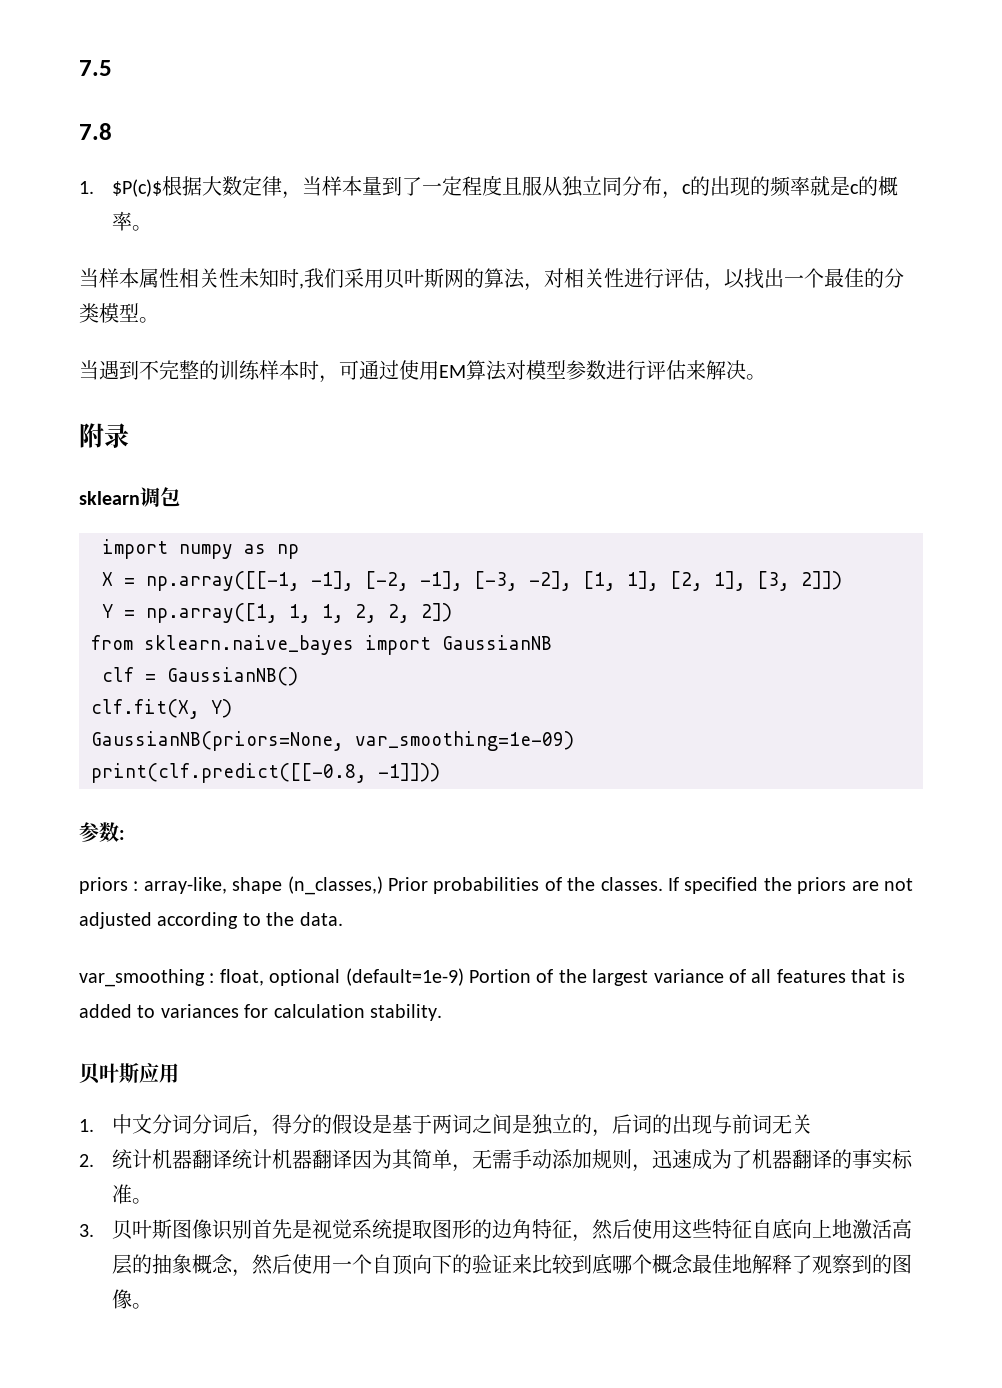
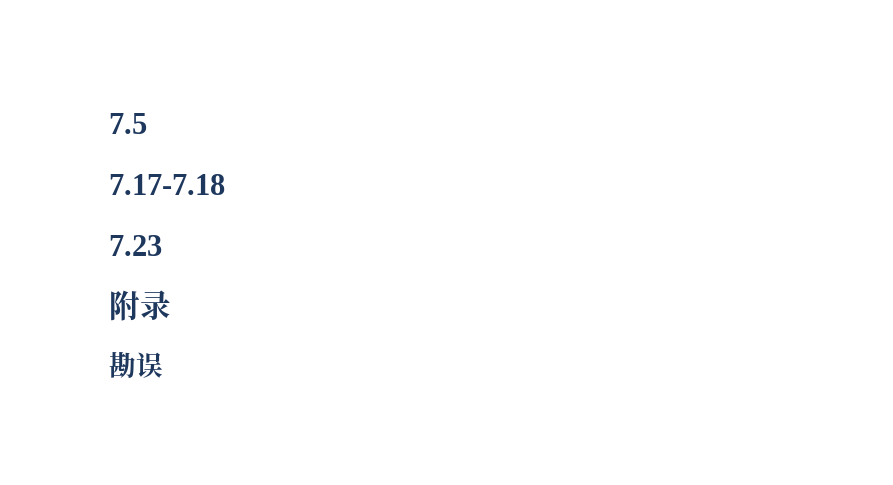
- 7.8
- 1. $P(c)$根据大数定律，当样本量到了一定程度且服从独立同分布，c的出现的频率就是c的概率。
- 当样本属性相关性未知时,我们采用贝叶斯网的算法，对相关性进行评估，以找出一个最佳的分类模型。
- 当遇到不完整的训练样本时，可通过使用EM算法对模型参数进行评估来解决。
+ 7.17-7.18
+ 7.23
  附录
- sklearn调包
- import numpy as np
- X = np.array([[-1, -1], [-2, -1], [-3, -2], [1, 1], [2, 1], [3, 2]])
- Y = np.array([1, 1, 1, 2, 2, 2])
- from sklearn.naive_bayes import GaussianNB
- clf = GaussianNB()
- clf.fit(X, Y)
- GaussianNB(priors=None, var_smoothing=1e-09)
- print(clf.predict([[-0.8, -1]]))
- 参数:
- priors : array-like, shape (n_classes,) Prior probabilities of the classes. If specified the priors are not adjusted according to the data.
- var_smoothing : float, optional (default=1e-9) Portion of the largest variance of all features that is added to variances for calculation stability.
- 贝叶斯应用
- 1.中文分词分词后，得分的假设是基于两词之间是独立的，后词的出现与前词无关
- 2.统计机器翻译统计机器翻译因为其简单，无需手动添加规则，迅速成为了机器翻译的事实标准。
- 3.贝叶斯图像识别首先是视觉系统提取图形的边角特征，然后使用这些特征自底向上地激活高层的抽象概念，然后使用一个自顶向下的验证来比较到底哪个概念最佳地解释了观察到的图像。
+ 勘误

